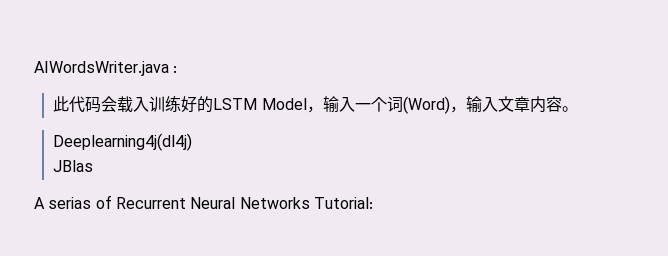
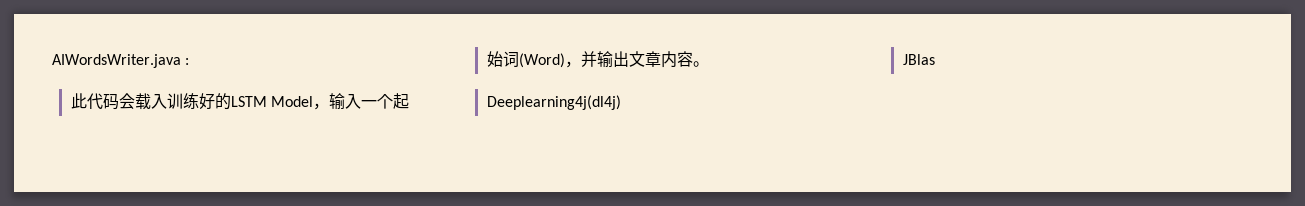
- 此代码会载入训练好的LSTM Model，输入一个词(Word)，输入文章内容。
+ 此代码会载入训练好的LSTM Model，输入一个起始词(Word)，并输出文章内容。
- A serias of Recurrent Neural Networks Tutorial:

